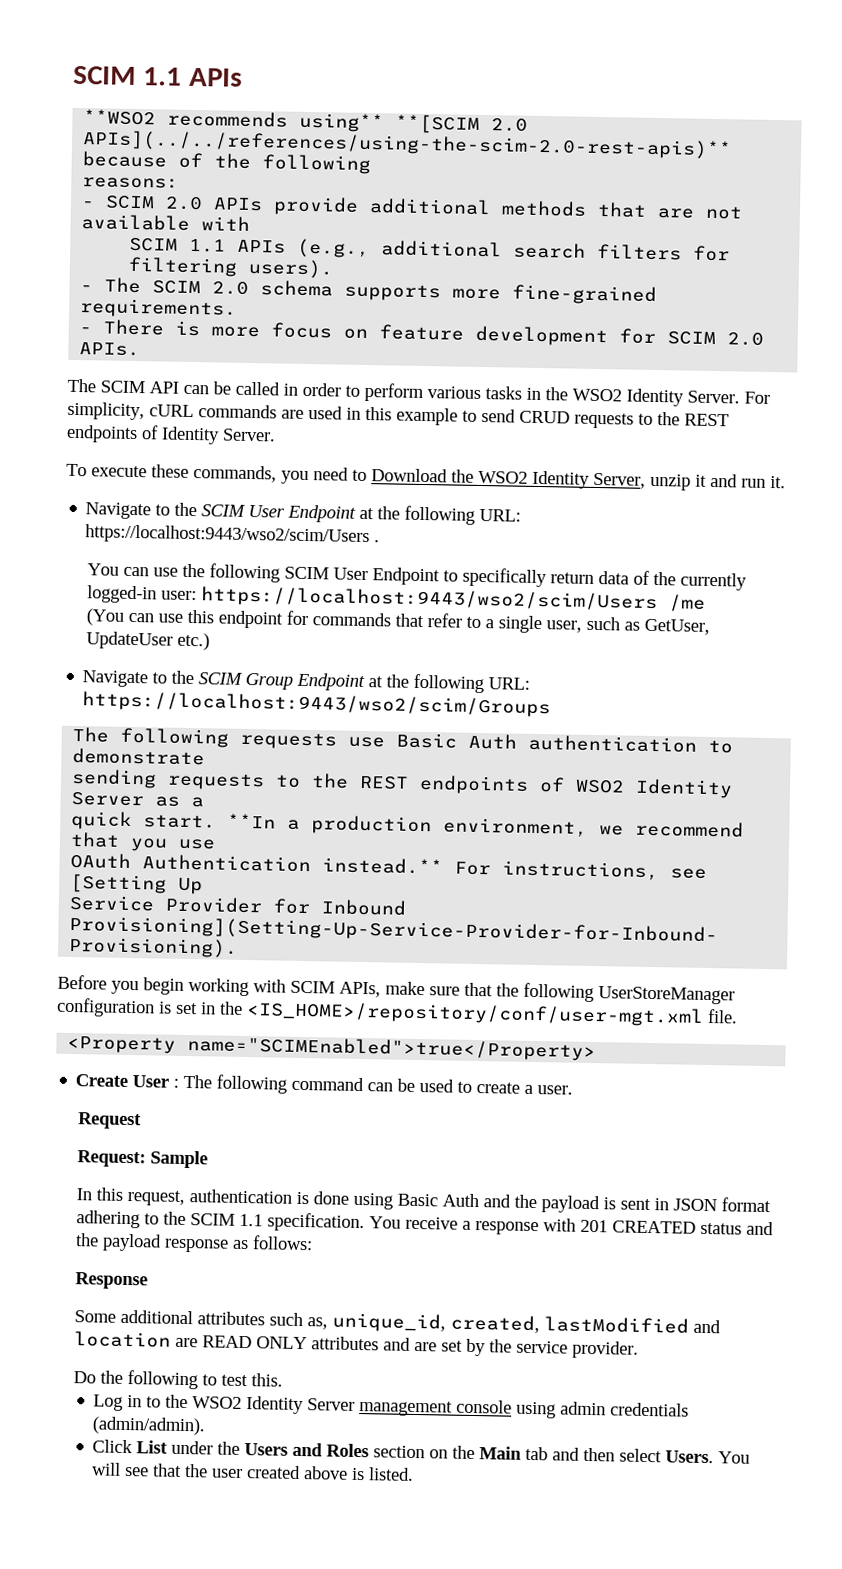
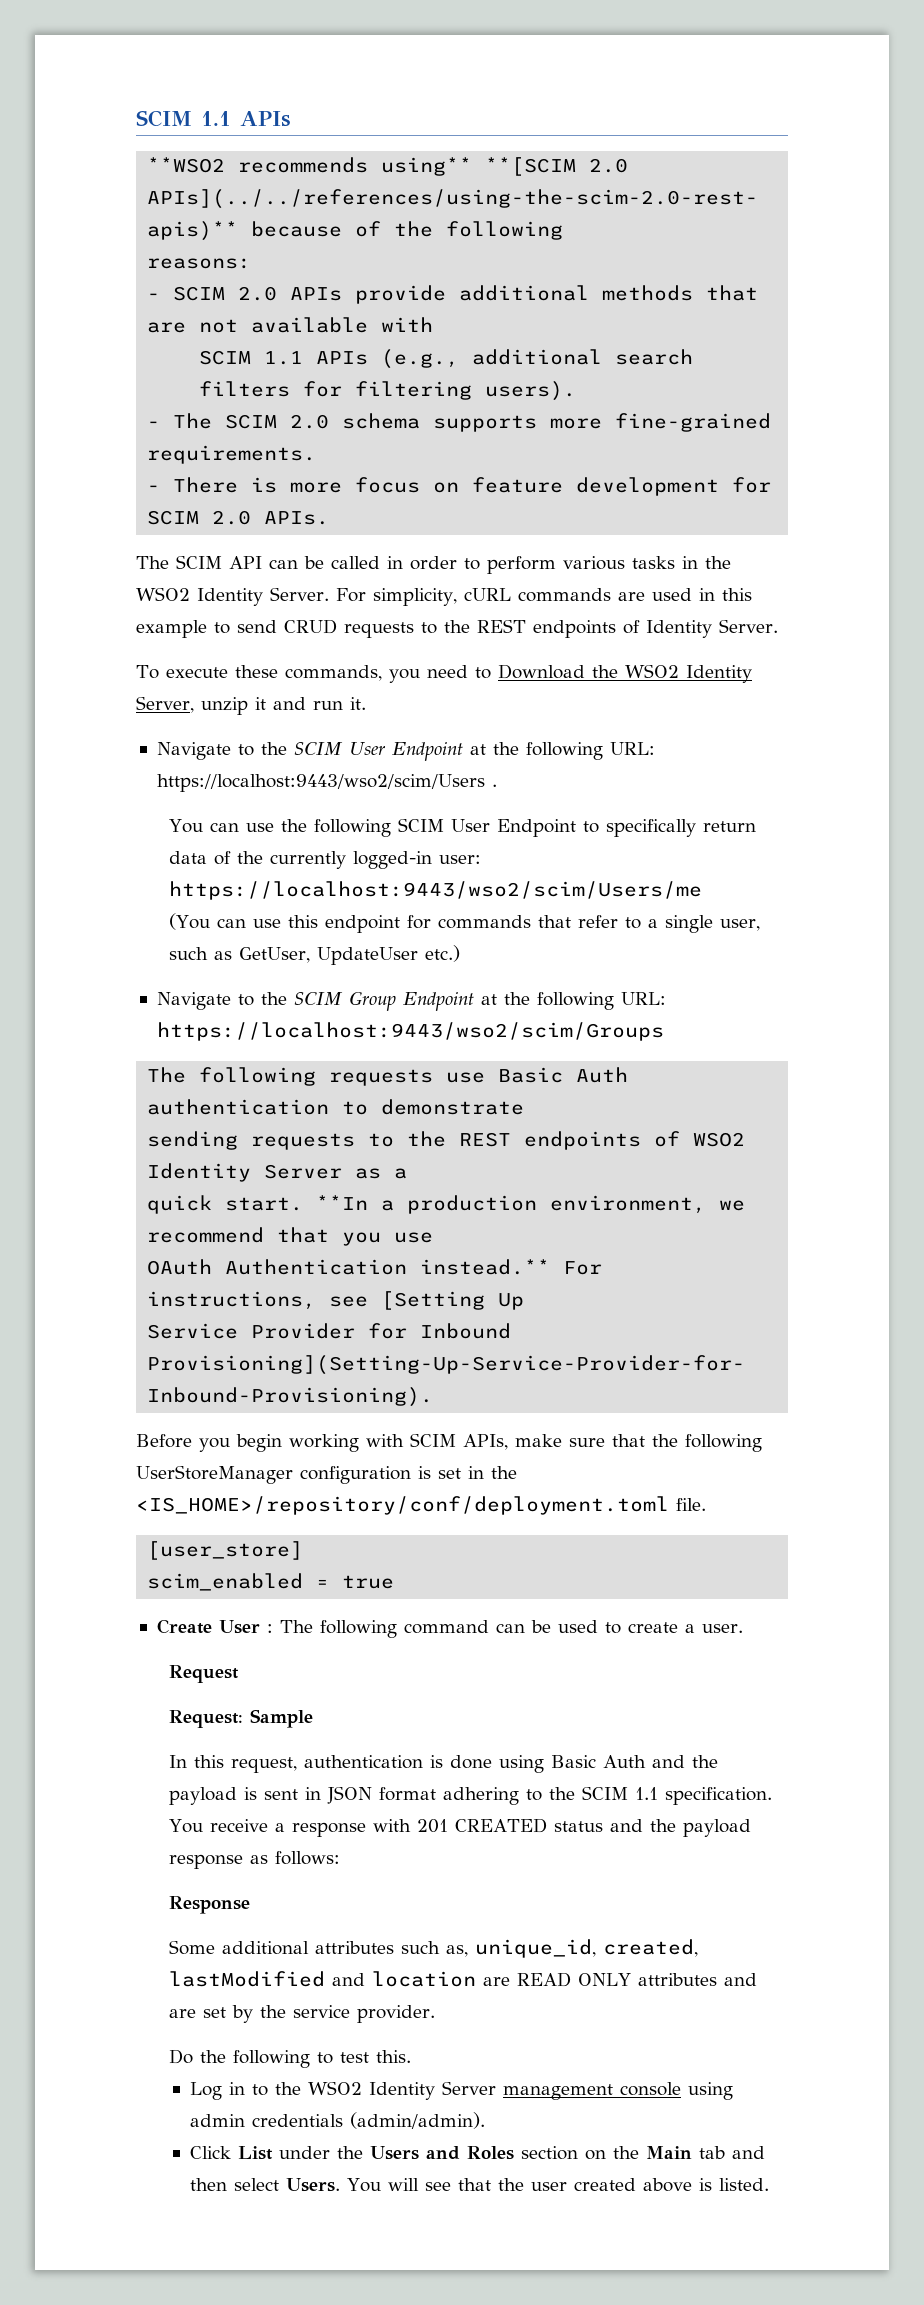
- You can use the following SCIM User Endpoint to specifically return data of the currently logged-in user: https://localhost:9443/wso2/scim/Users /me
+ You can use the following SCIM User Endpoint to specifically return data of the currently logged-in user: https://localhost:9443/wso2/scim/Users/me
- Before you begin working with SCIM APIs, make sure that the following UserStoreManager configuration is set in the <IS_HOME>/repository/conf/user-mgt.xml file.
+ Before you begin working with SCIM APIs, make sure that the following UserStoreManager configuration is set in the <IS_HOME>/repository/conf/deployment.toml file.
- <Property name="SCIMEnabled">true</Property>
+ [user_store]
+ scim_enabled = true

